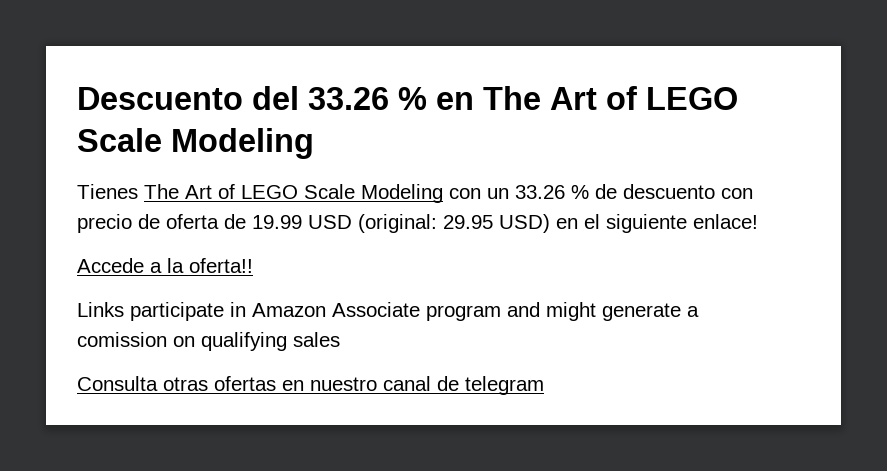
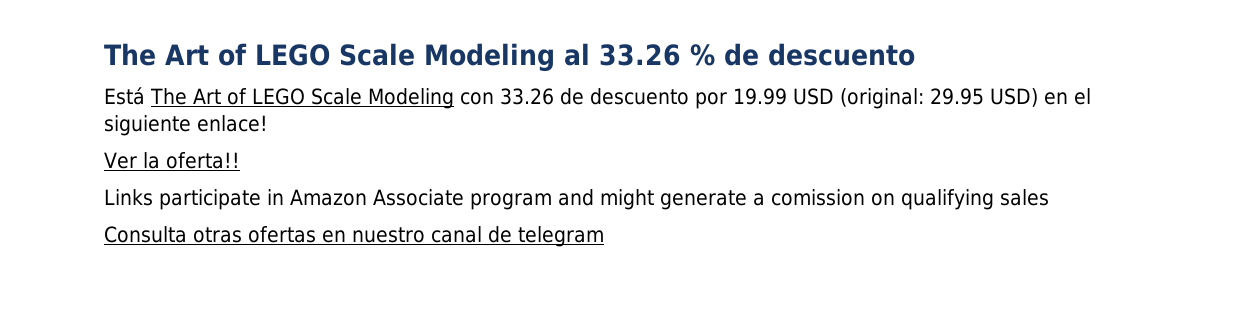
- Descuento del 33.26 % en The Art of LEGO Scale Modeling
- Tienes The Art of LEGO Scale Modeling con un 33.26 % de descuento con precio de oferta de 19.99 USD (original: 29.95 USD) en el siguiente enlace!
+ The Art of LEGO Scale Modeling al 33.26 % de descuento
+ Está The Art of LEGO Scale Modeling con 33.26 de descuento por 19.99 USD (original: 29.95 USD) en el siguiente enlace!
- Accede a la oferta!!
+ Ver la oferta!!

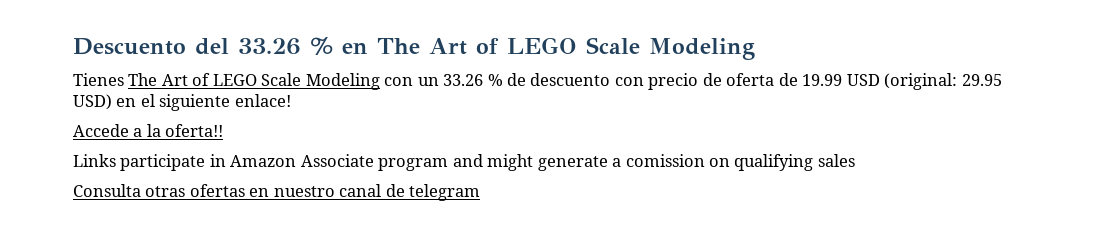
- The Art of LEGO Scale Modeling al 33.26 % de descuento
- Está The Art of LEGO Scale Modeling con 33.26 de descuento por 19.99 USD (original: 29.95 USD) en el siguiente enlace!
+ Descuento del 33.26 % en The Art of LEGO Scale Modeling
+ Tienes The Art of LEGO Scale Modeling con un 33.26 % de descuento con precio de oferta de 19.99 USD (original: 29.95 USD) en el siguiente enlace!
- Ver la oferta!!
+ Accede a la oferta!!

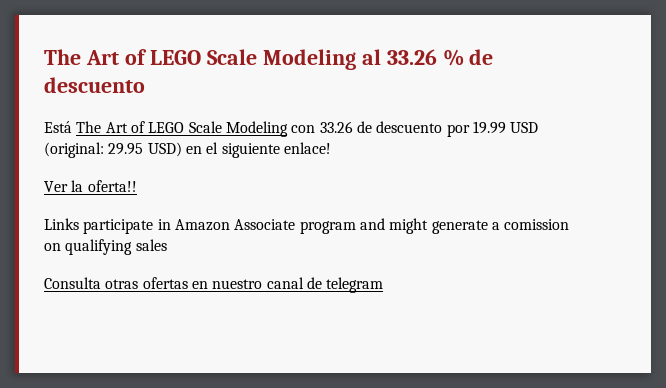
- Descuento del 33.26 % en The Art of LEGO Scale Modeling
- Tienes The Art of LEGO Scale Modeling con un 33.26 % de descuento con precio de oferta de 19.99 USD (original: 29.95 USD) en el siguiente enlace!
+ The Art of LEGO Scale Modeling al 33.26 % de descuento
+ Está The Art of LEGO Scale Modeling con 33.26 de descuento por 19.99 USD (original: 29.95 USD) en el siguiente enlace!
- Accede a la oferta!!
+ Ver la oferta!!

